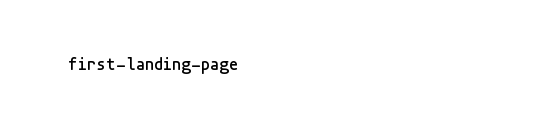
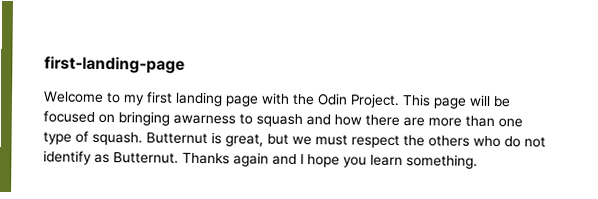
+ Welcome to my first landing page with the Odin Project. This page will be focused on bringing awarness to squash and how there are more than one type of squash. Butternut is great, but we must respect the others who do not identify as Butternut. Thanks again and I hope you learn something.

